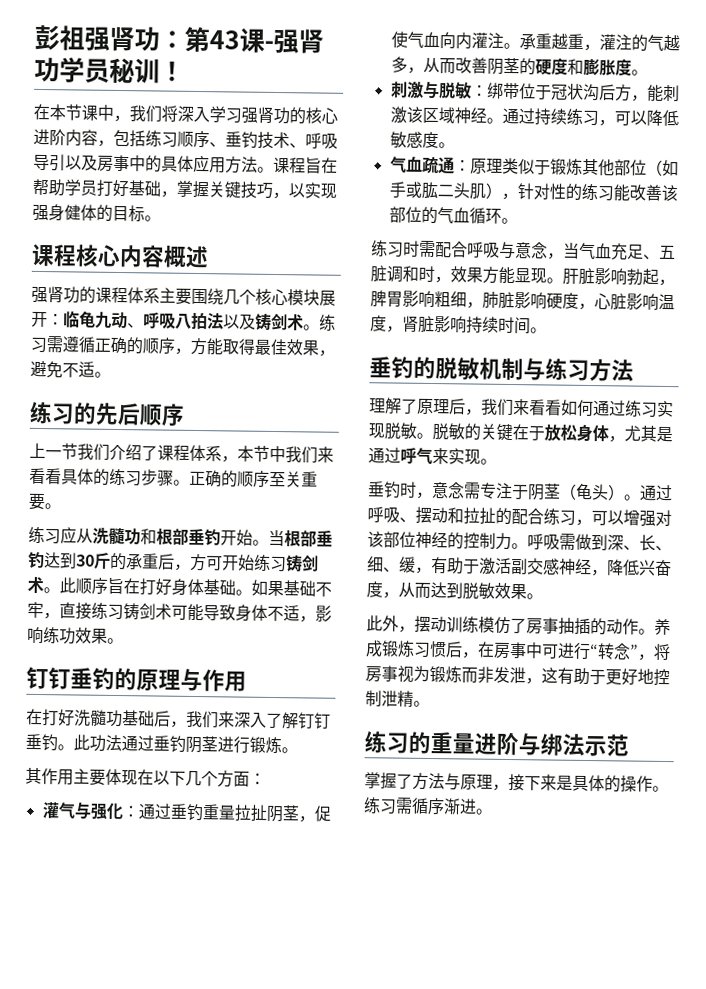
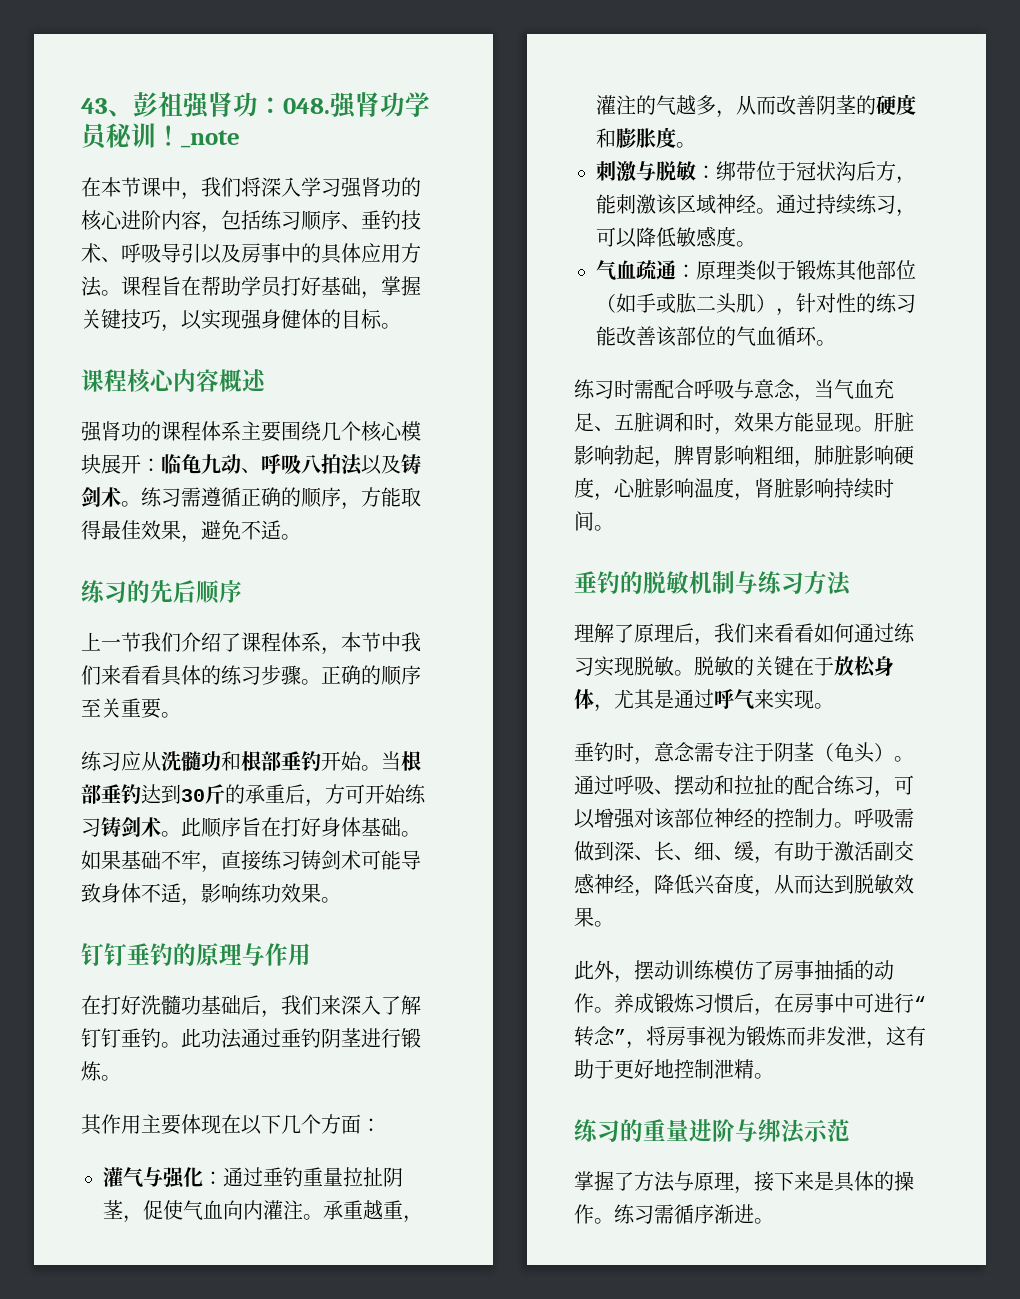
- 彭祖强肾功：第43课-强肾功学员秘训！
+ 43、彭祖强肾功：048.强肾功学员秘训！_note

